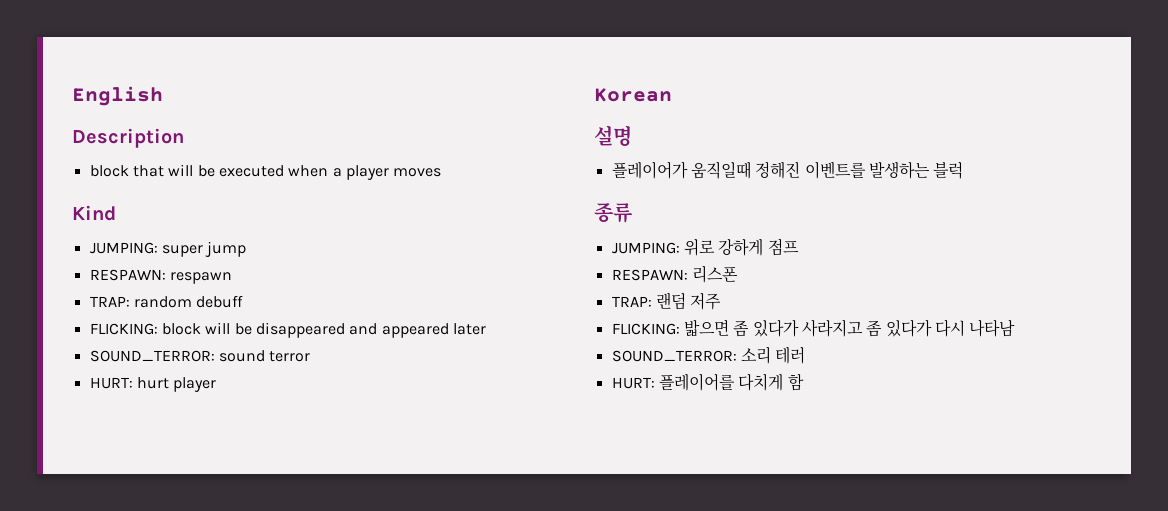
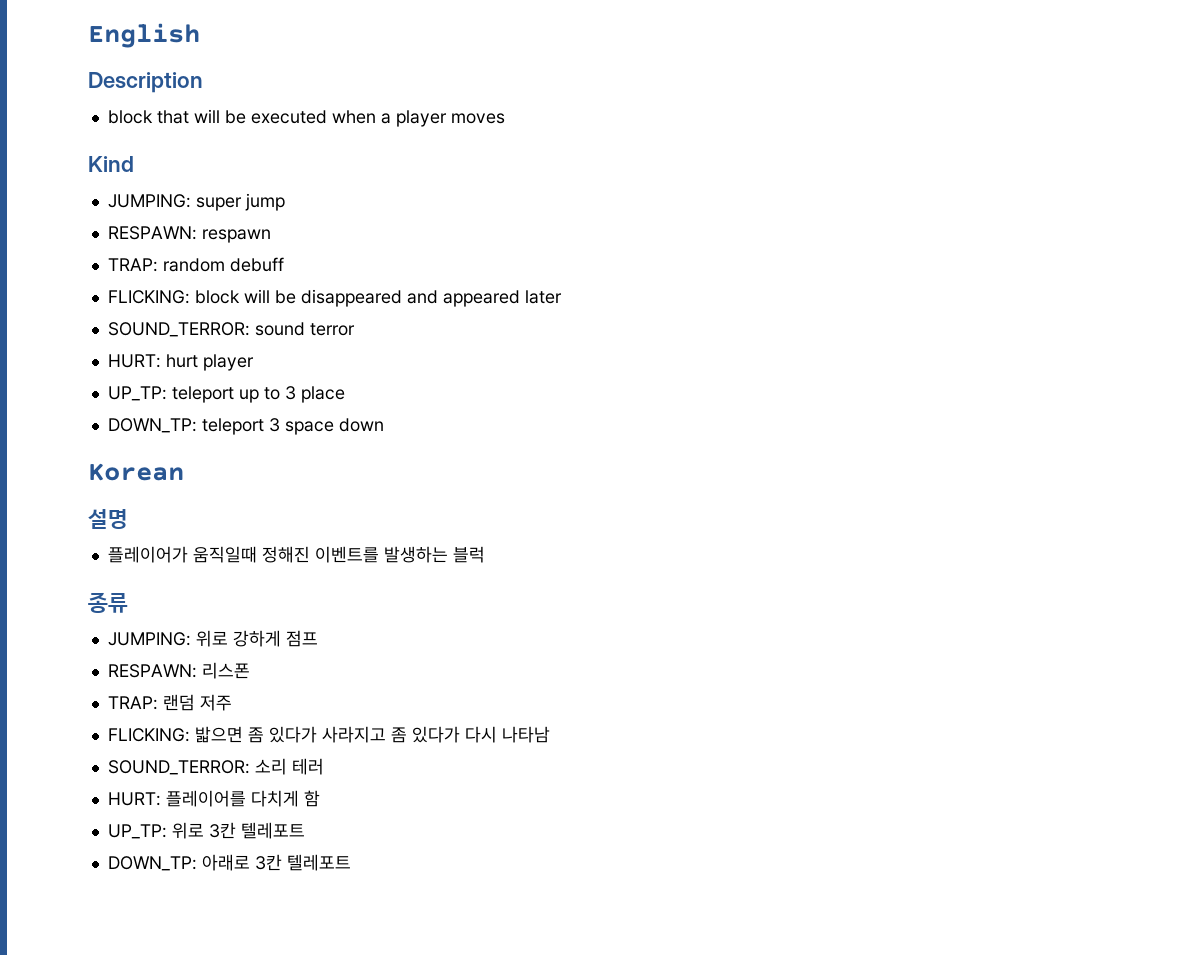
+ UP_TP: teleport up to 3 place
+ DOWN_TP: teleport 3 space down
+ UP_TP: 위로 3칸 텔레포트
+ DOWN_TP: 아래로 3칸 텔레포트

